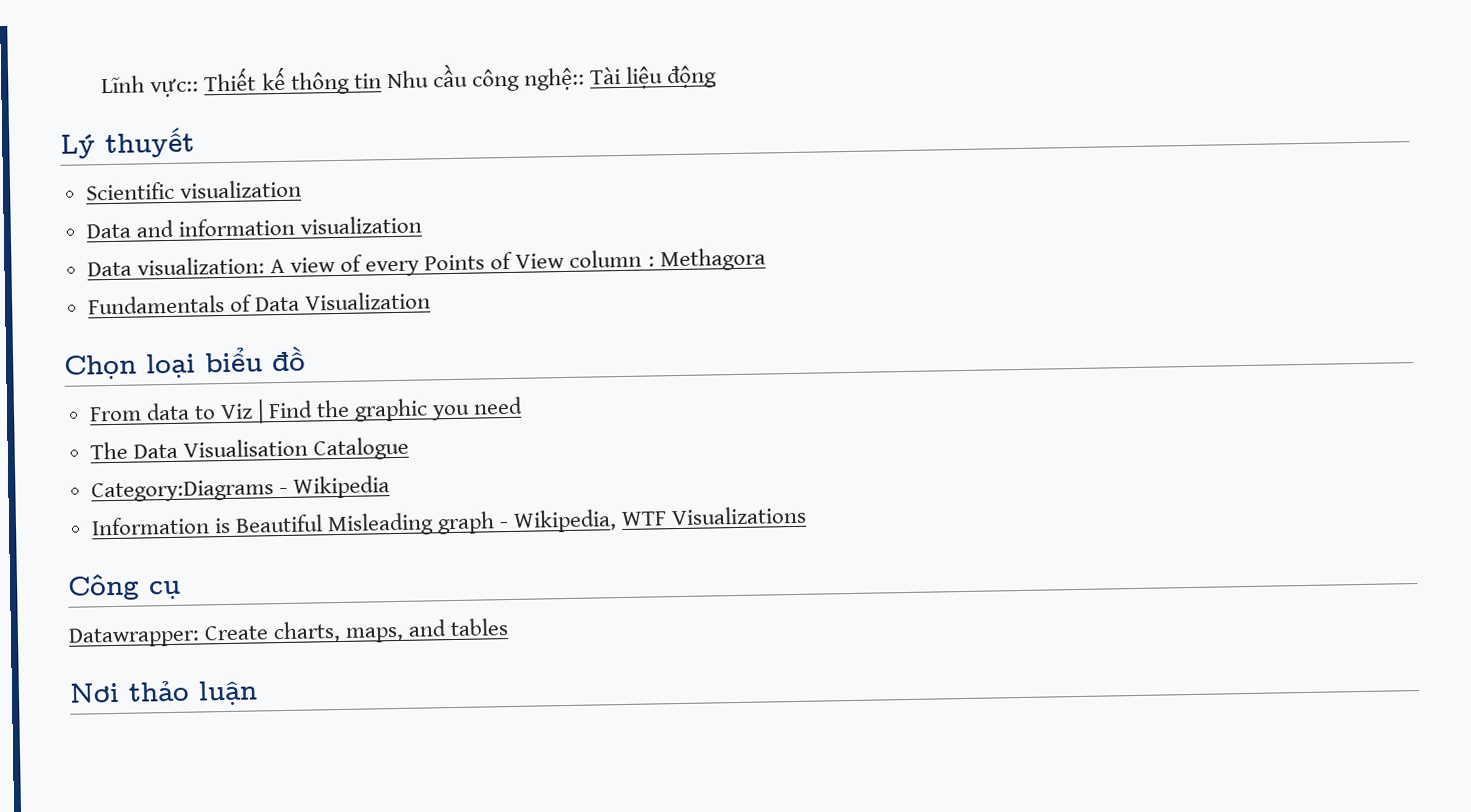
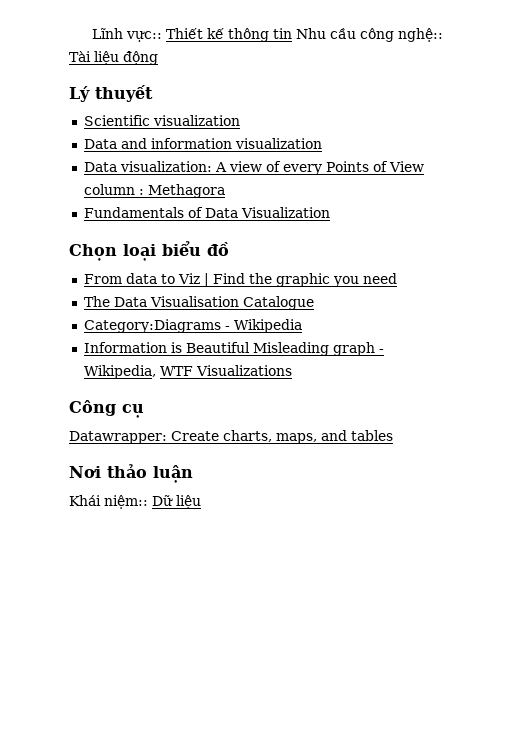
+ Khái niệm:: Dữ liệu

